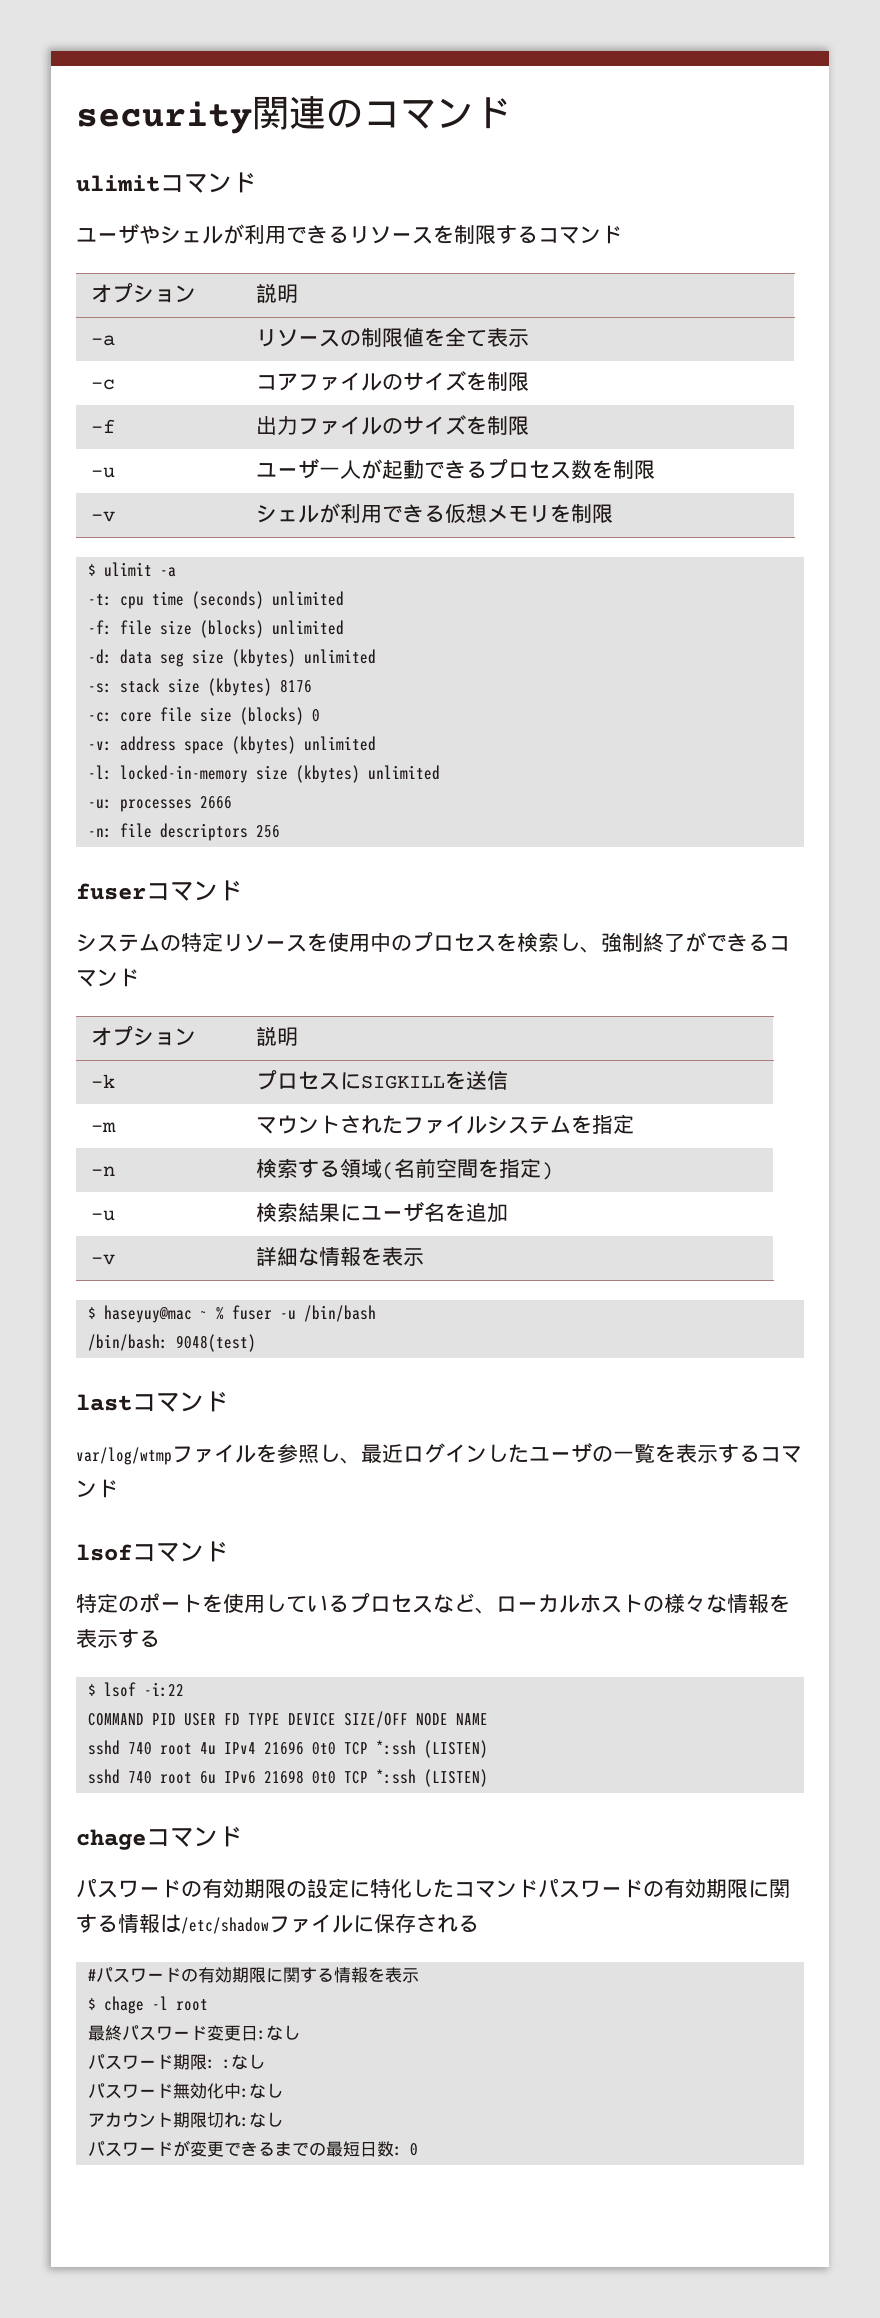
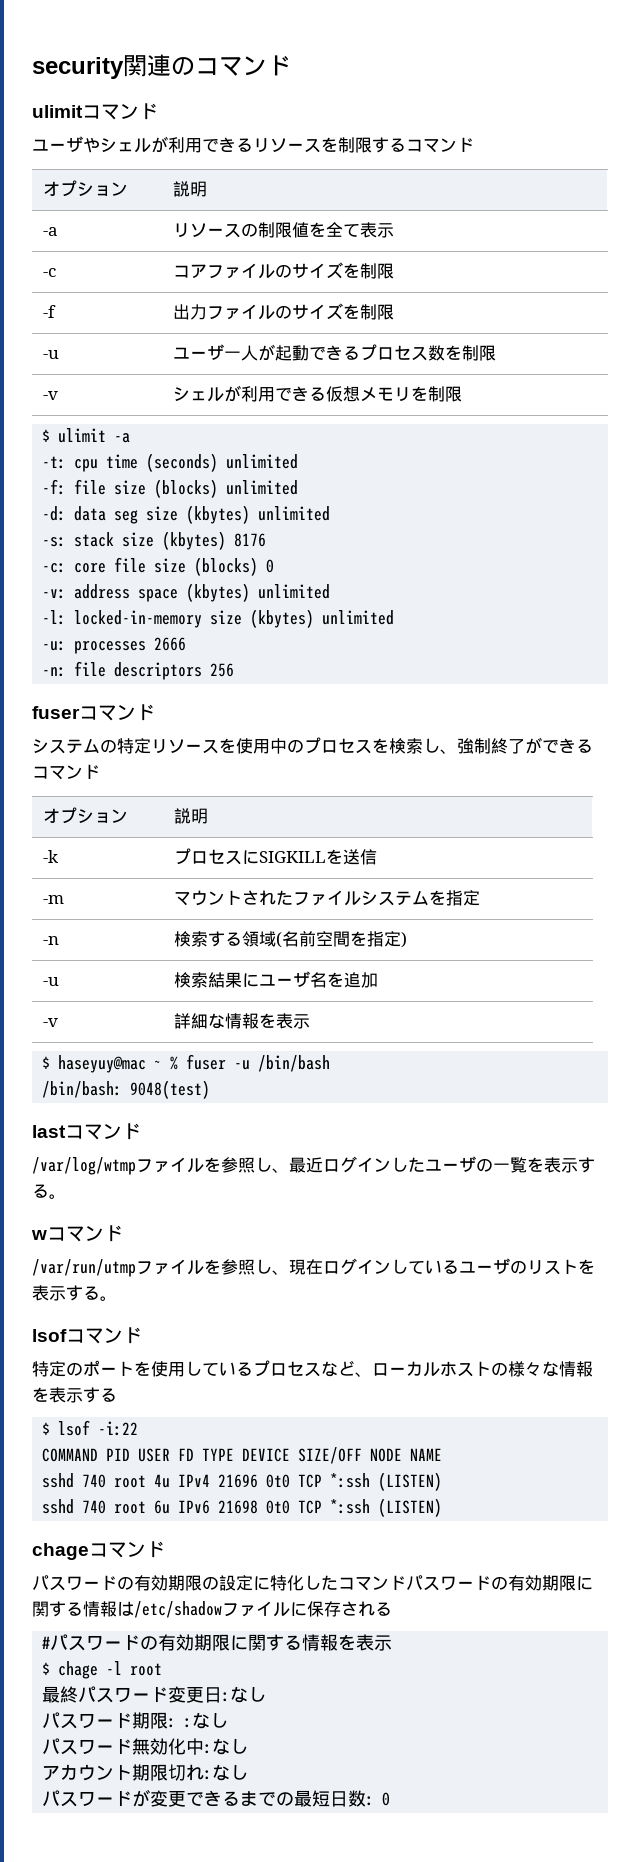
- var/log/wtmpファイルを参照し、最近ログインしたユーザの一覧を表示するコマンド
+ /var/log/wtmpファイルを参照し、最近ログインしたユーザの一覧を表示する。
+ wコマンド
+ /var/run/utmpファイルを参照し、現在ログインしているユーザのリストを表示する。

